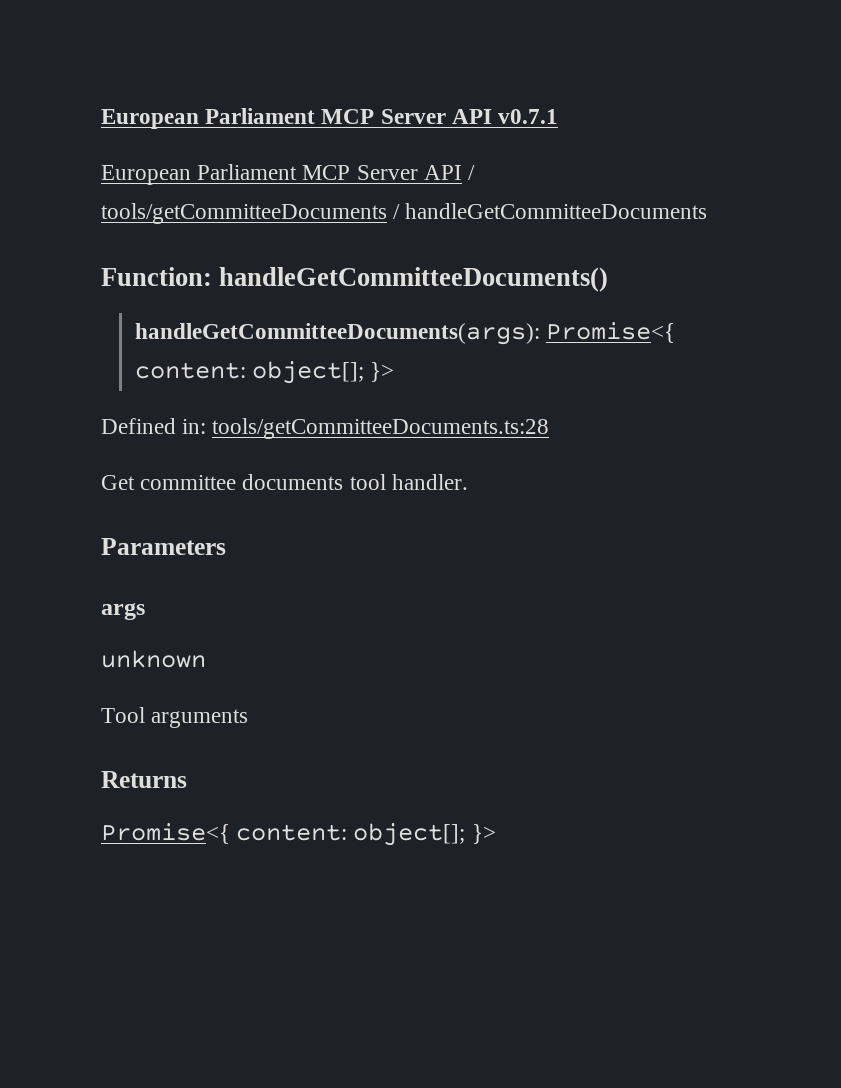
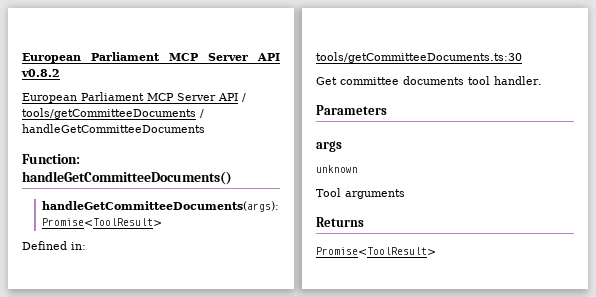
- European Parliament MCP Server API v0.7.1
+ European Parliament MCP Server API v0.8.2
- handleGetCommitteeDocuments(args): Promise<{ content: object[]; }>
+ handleGetCommitteeDocuments(args): Promise<ToolResult>
- Defined in: tools/getCommitteeDocuments.ts:28
+ Defined in: tools/getCommitteeDocuments.ts:30
  Returns
- Promise<{ content: object[]; }>
+ Promise<ToolResult>

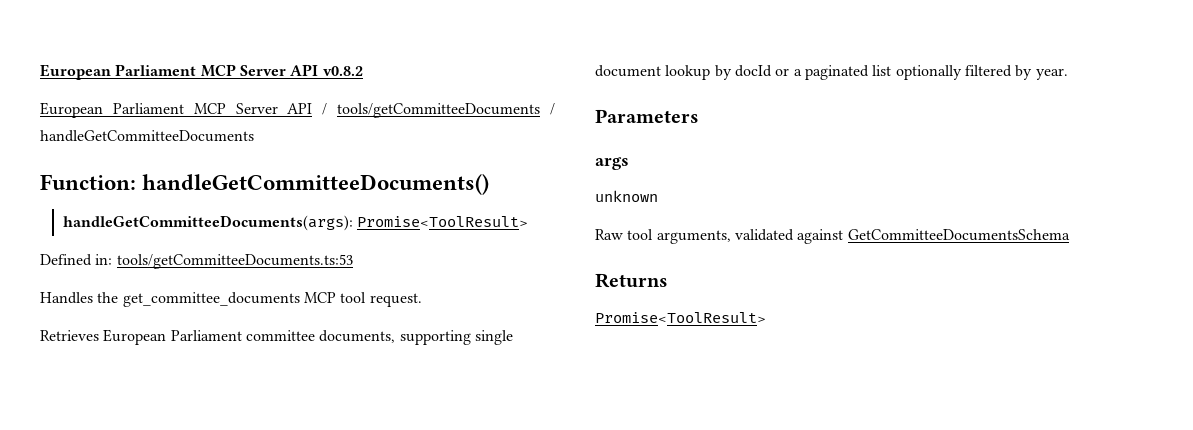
- Defined in: tools/getCommitteeDocuments.ts:30
- Get committee documents tool handler.
+ Defined in: tools/getCommitteeDocuments.ts:53
+ Handles the get_committee_documents MCP tool request.
+ Retrieves European Parliament committee documents, supporting single document lookup by docId or a paginated list optionally filtered by year.
  Parameters
  args
  unknown
- Tool arguments
+ Raw tool arguments, validated against GetCommitteeDocumentsSchema

